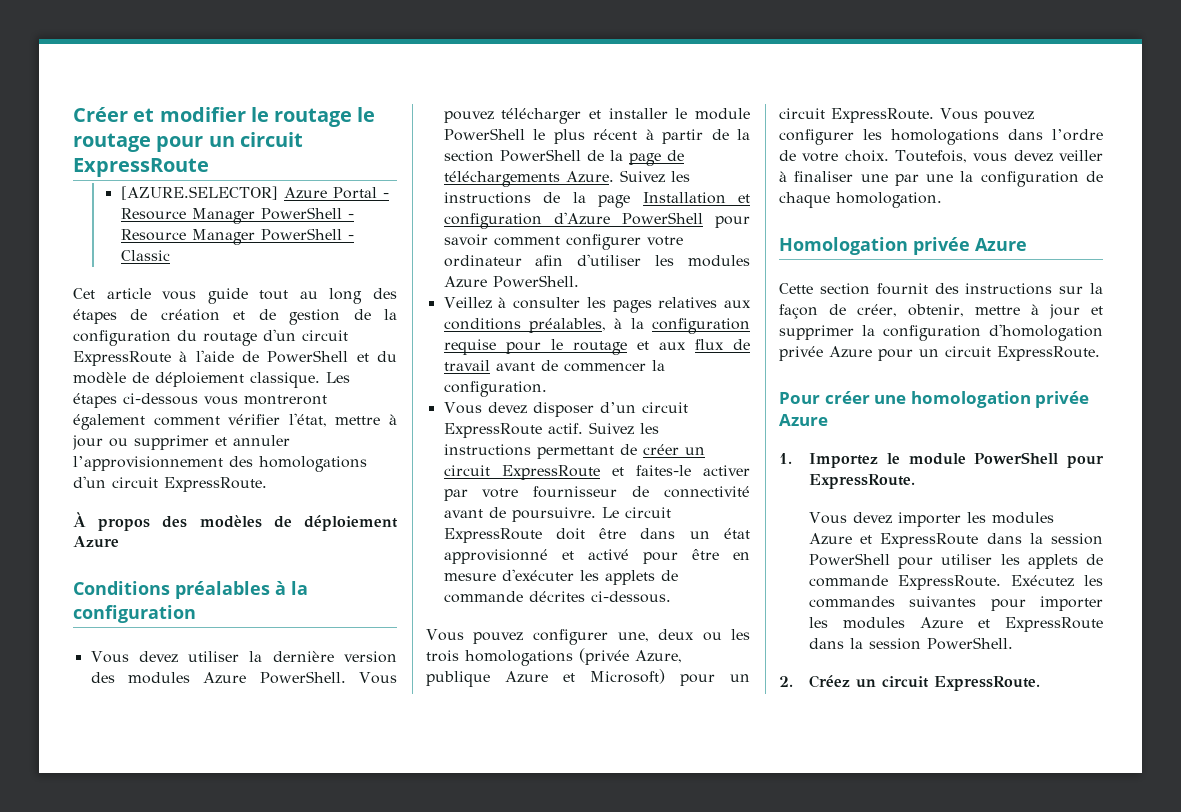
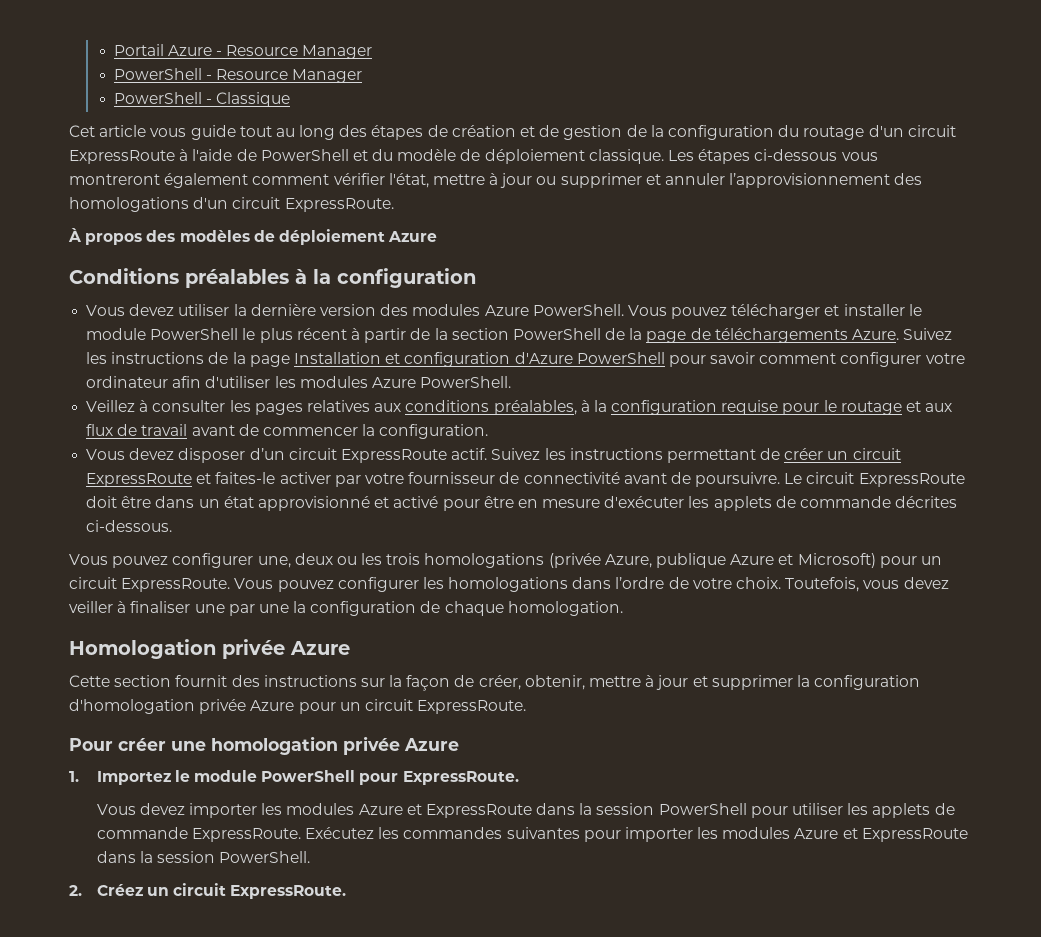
- Créer et modifier le routage le routage pour un circuit ExpressRoute
- [AZURE.SELECTOR] Azure Portal - Resource Manager PowerShell - Resource Manager PowerShell - Classic
+ Portail Azure - Resource Manager
+ PowerShell - Resource Manager
+ PowerShell - Classique

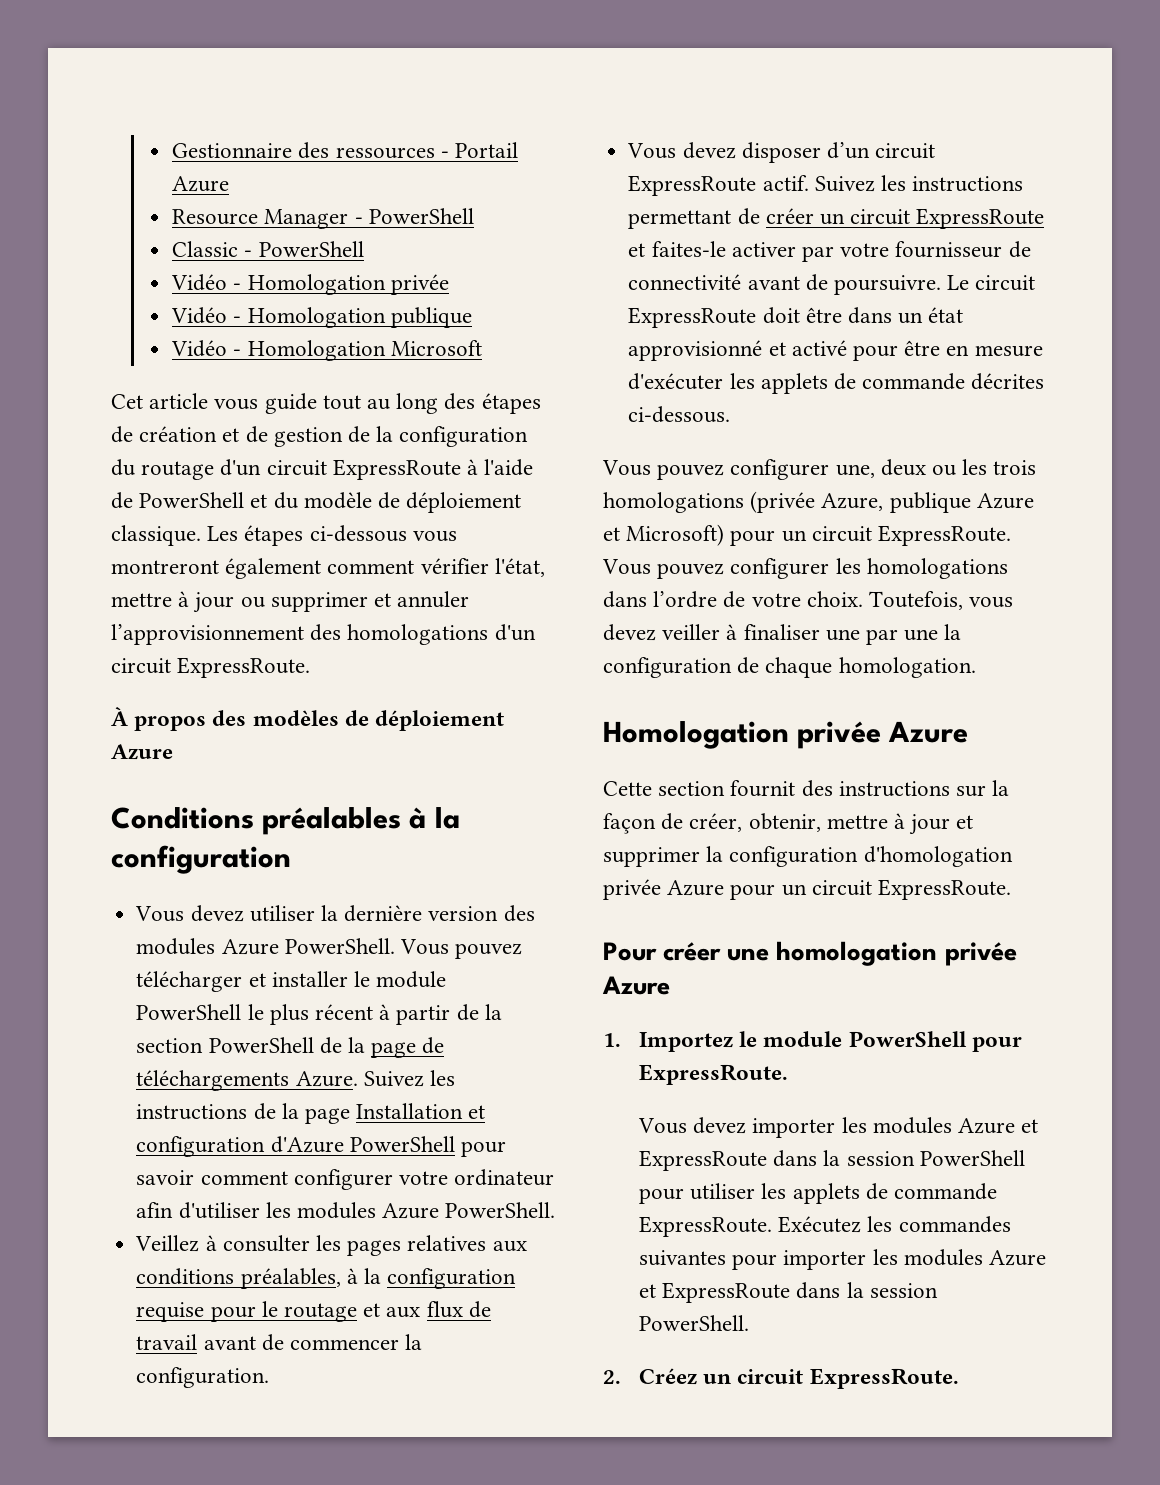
- Portail Azure - Resource Manager
- PowerShell - Resource Manager
- PowerShell - Classique
+ Gestionnaire des ressources - Portail Azure
+ Resource Manager - PowerShell
+ Classic - PowerShell
+ Vidéo - Homologation privée
+ Vidéo - Homologation publique
+ Vidéo - Homologation Microsoft

